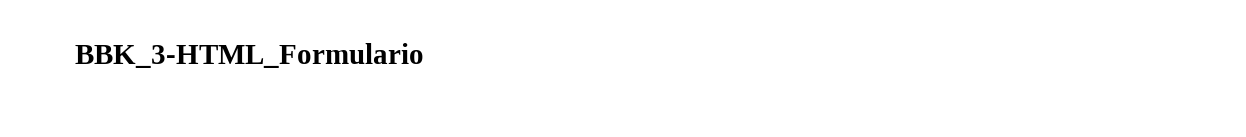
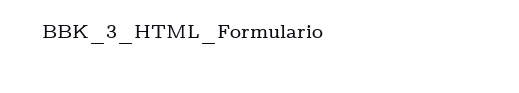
- BBK_3-HTML_Formulario
+ BBK_3_HTML_Formulario

